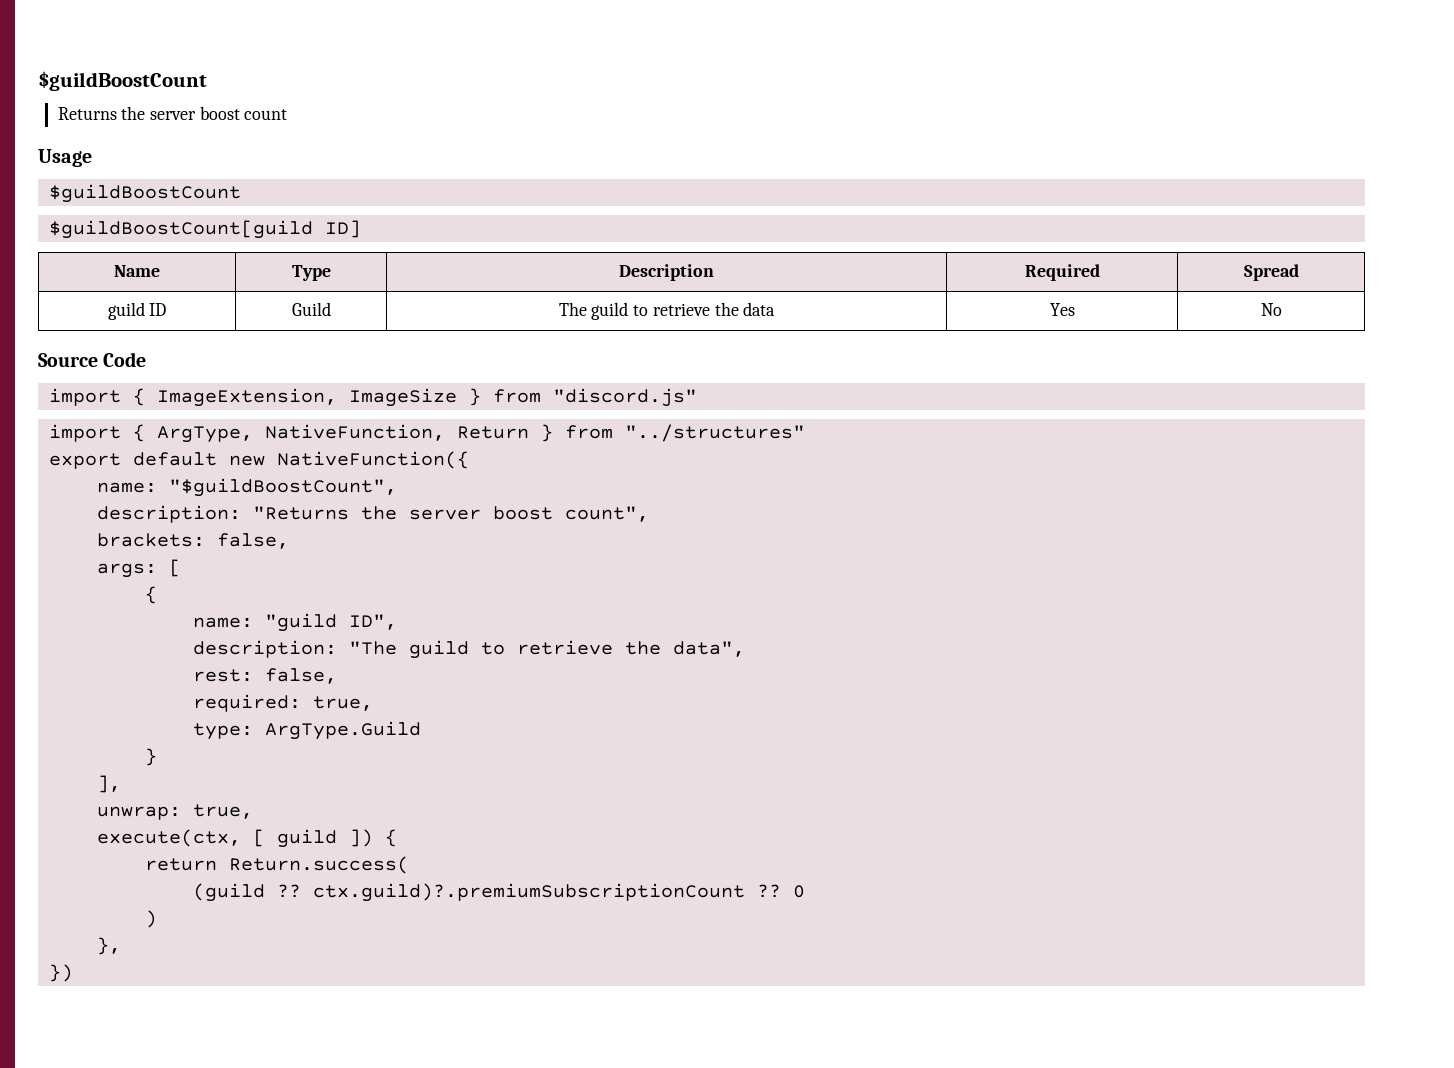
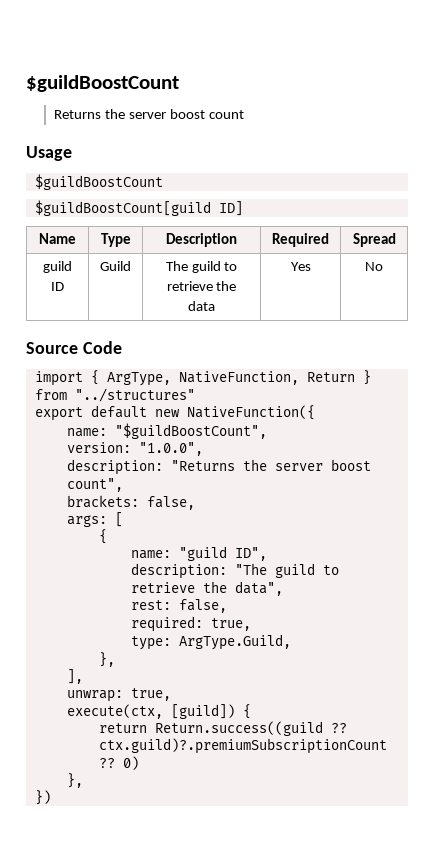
- import { ImageExtension, ImageSize } from "discord.js"
+ version: "1.0.0",
- type: ArgType.Guild
- }
+ type: ArgType.Guild,
+ },
- execute(ctx, [ guild ]) {
+ execute(ctx, [guild]) {
- return Return.success(
- (guild ?? ctx.guild)?.premiumSubscriptionCount ??
+ return Return.success((guild ?? ctx.guild)?.premiumSubscriptionCount ??
- 0
- )
+ 0)

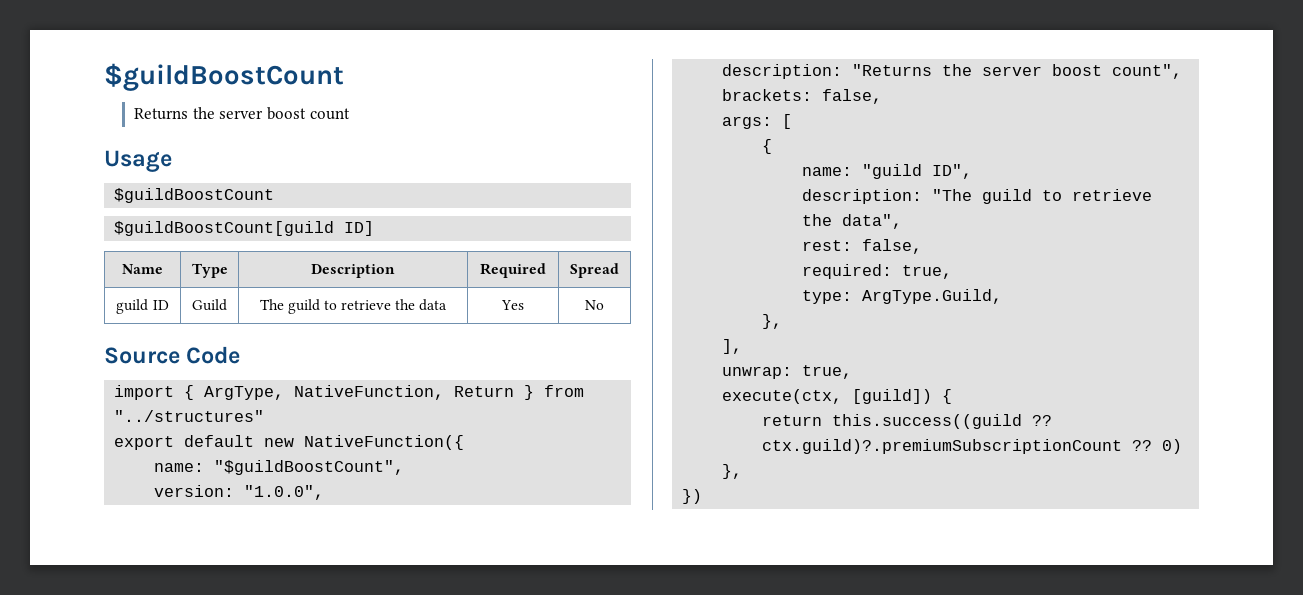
- return Return.success((guild ?? ctx.guild)?.premiumSubscriptionCount ??
+ return this.success((guild ?? ctx.guild)?.premiumSubscriptionCount ??

